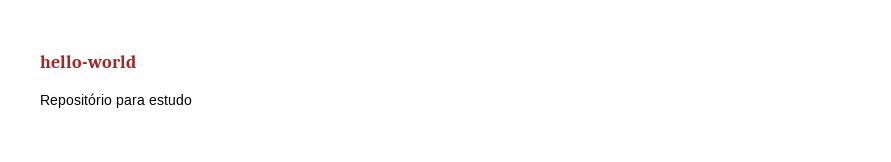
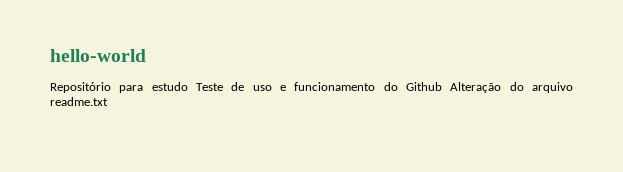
- Repositório para estudo
+ Repositório para estudo Teste de uso e funcionamento do Github Alteração do arquivo readme.txt

